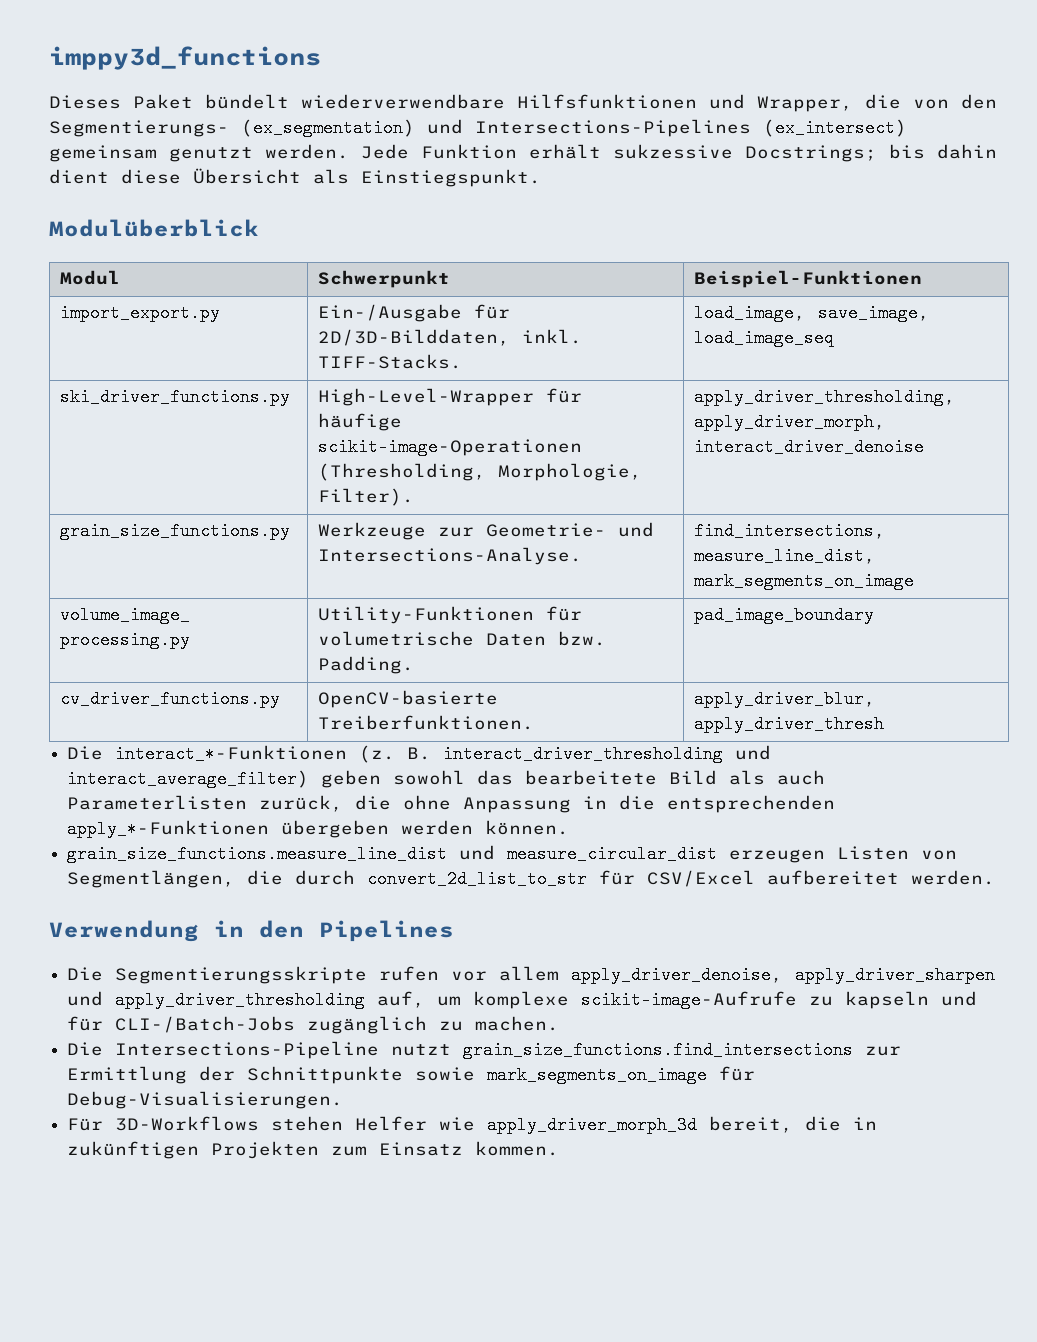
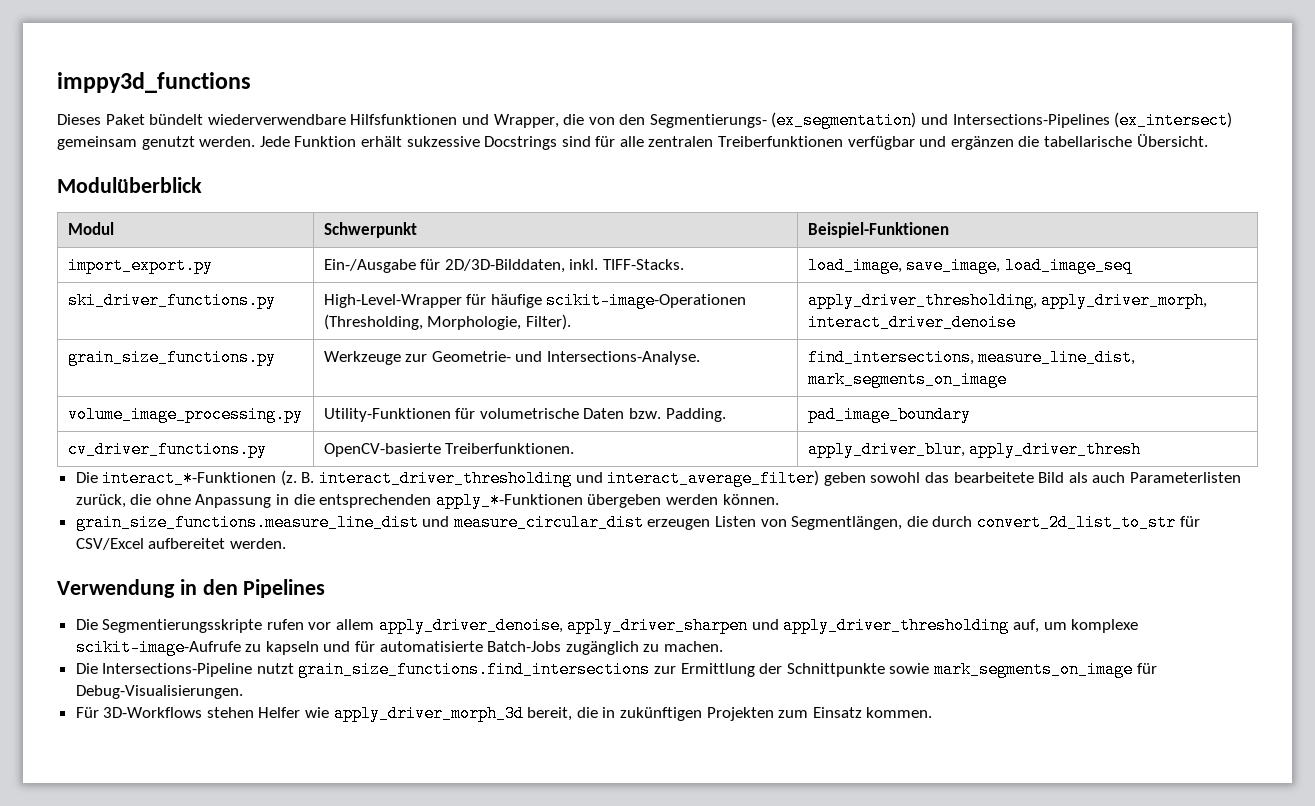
- Jede Funktion erhält sukzessive Docstrings; bis dahin dient diese Übersicht als Einstiegspunkt.
+ Jede Funktion erhält sukzessive Docstrings sind für alle zentralen Treiberfunktionen verfügbar und ergänzen die tabellarische Übersicht.
- Die Segmentierungsskripte rufen vor allem apply_driver_denoise, apply_driver_sharpen und apply_driver_thresholding auf, um komplexe scikit-image-Aufrufe zu kapseln und für CLI-/Batch-Jobs zugänglich zu machen.
+ Die Segmentierungsskripte rufen vor allem apply_driver_denoise, apply_driver_sharpen und apply_driver_thresholding auf, um komplexe scikit-image-Aufrufe zu kapseln und für automatisierte Batch-Jobs zugänglich zu machen.

